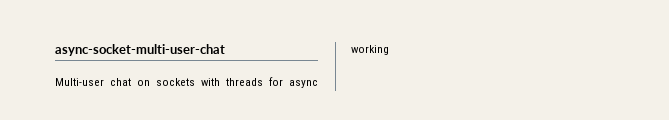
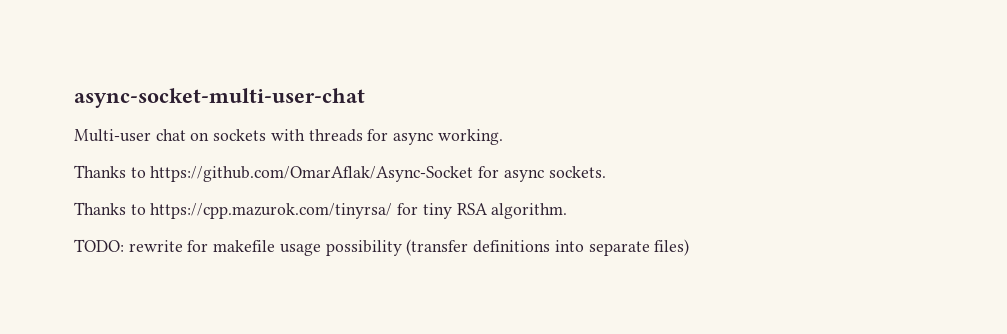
- Multi-user chat on sockets with threads for async working
+ Multi-user chat on sockets with threads for async working.
+ Thanks to https://github.com/OmarAflak/Async-Socket for async sockets.
+ Thanks to https://cpp.mazurok.com/tinyrsa/ for tiny RSA algorithm.
+ TODO: rewrite for makefile usage possibility (transfer definitions into separate files)

